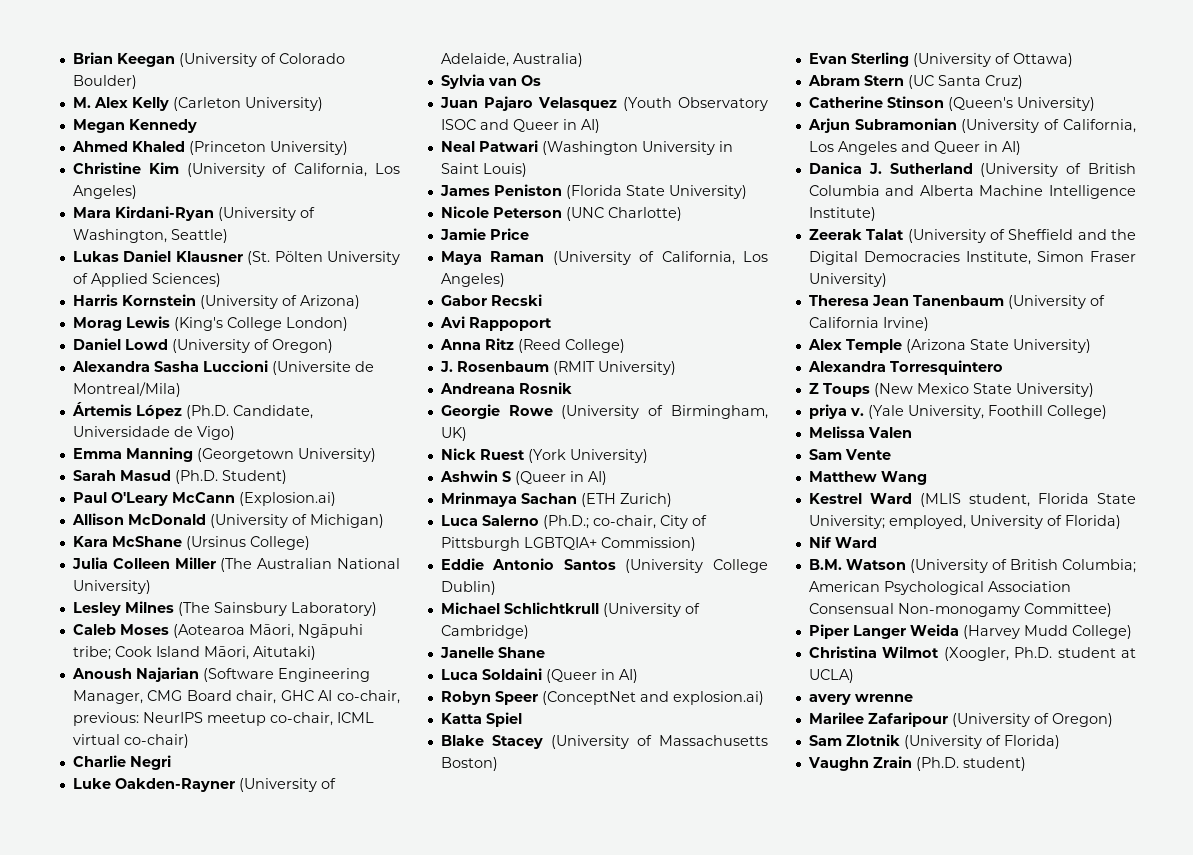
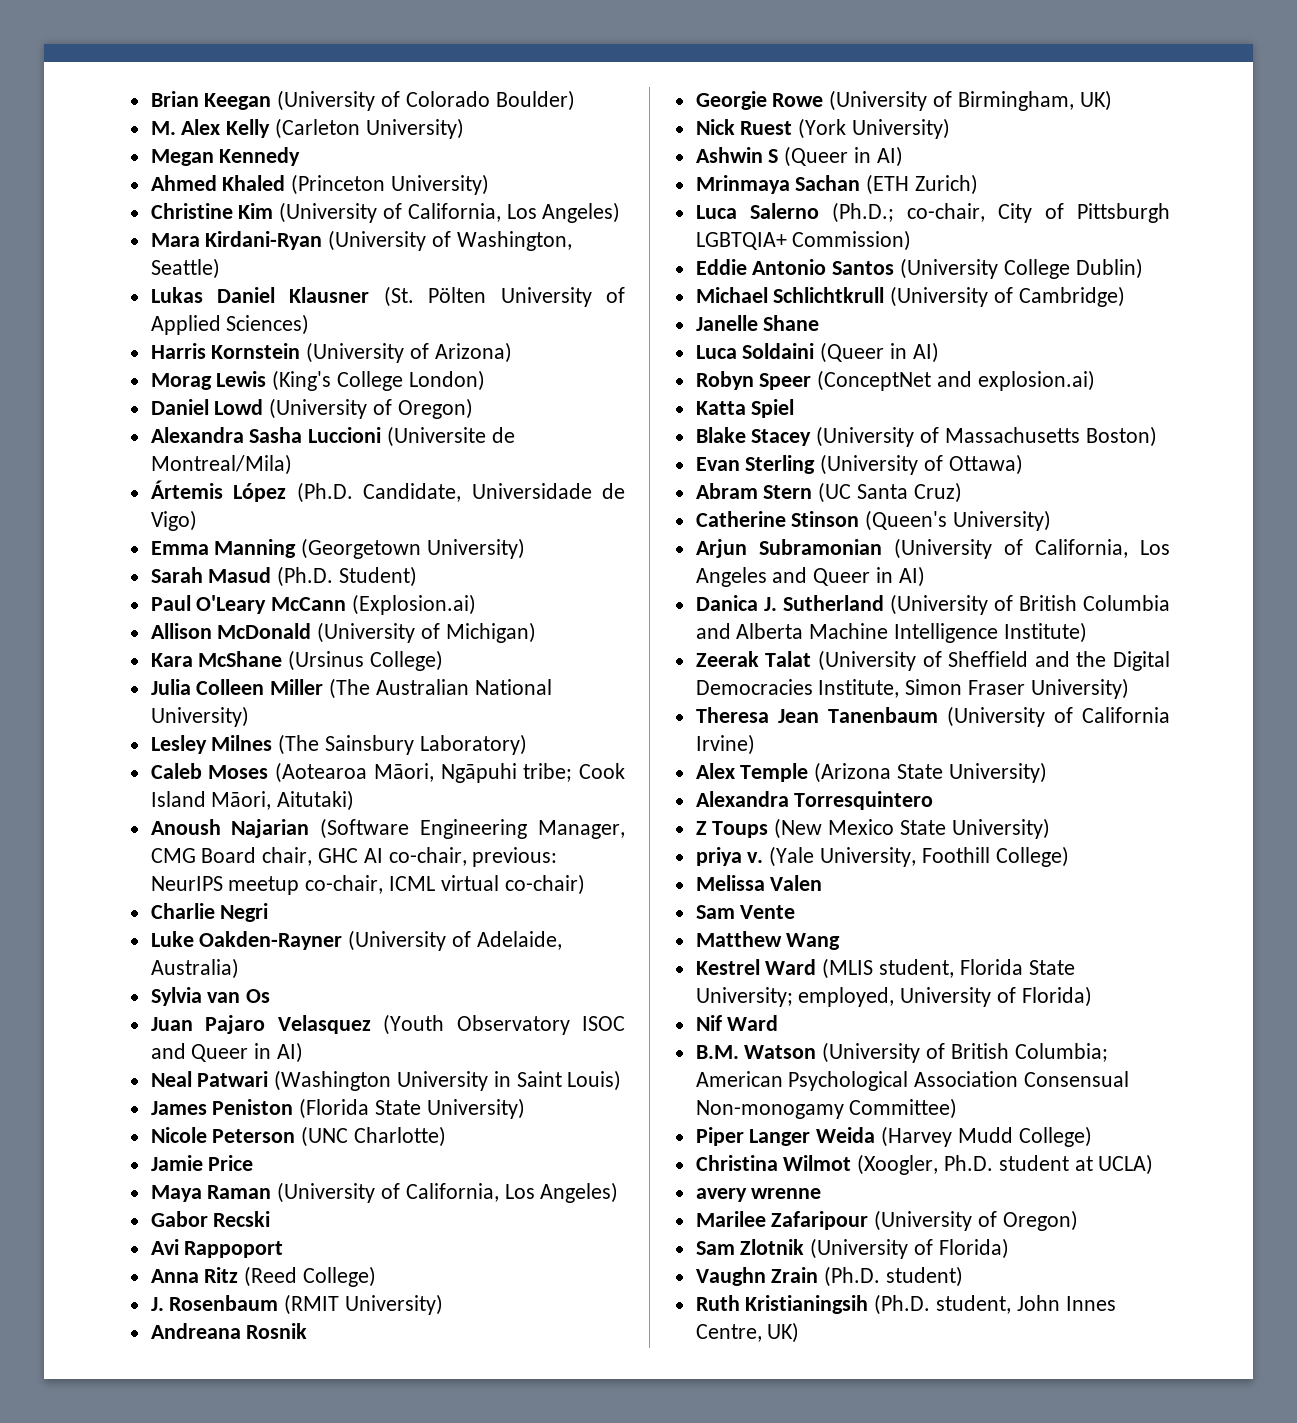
+ Ruth Kristianingsih (Ph.D. student, John Innes Centre, UK)

